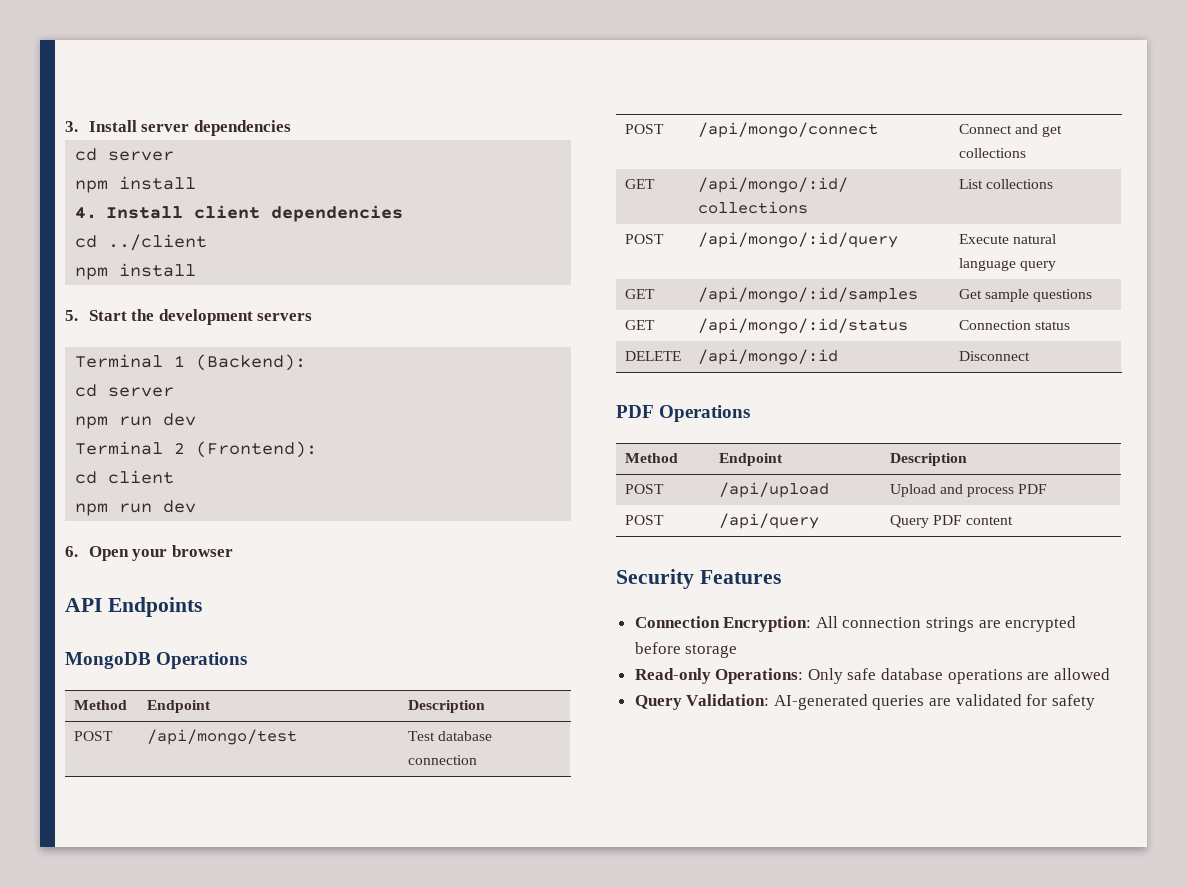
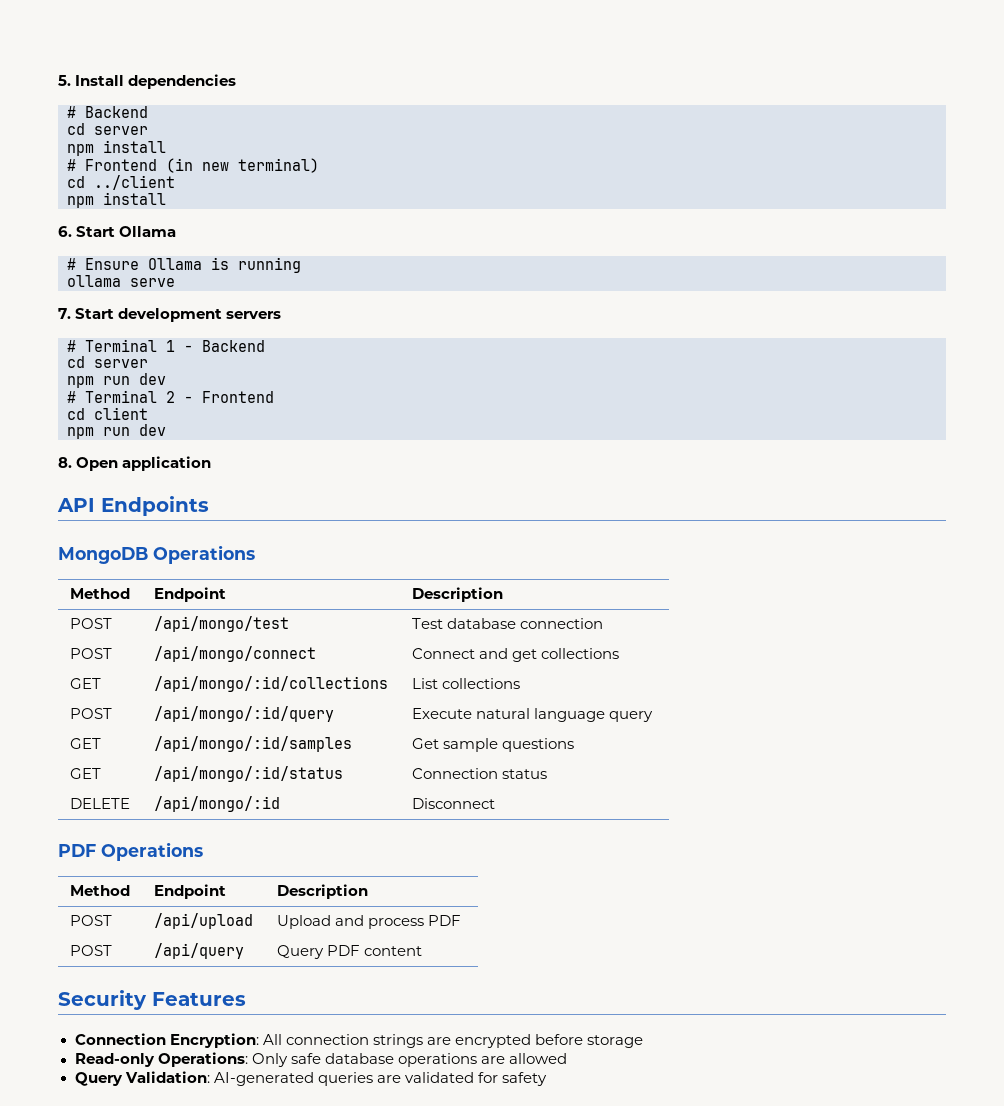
- 3. Install server dependencies
+ 5. Install dependencies
+ # Backend
- 4. Install client dependencies
+ # Frontend (in new terminal)
- 5. Start the development servers
+ 6. Start Ollama
+ # Ensure Ollama is running
+ ollama serve
+ 7. Start development servers
- Terminal 1 (Backend):
+ # Terminal 1 - Backend
- Terminal 2 (Frontend):
+ # Terminal 2 - Frontend
- 6. Open your browser
+ 8. Open application

